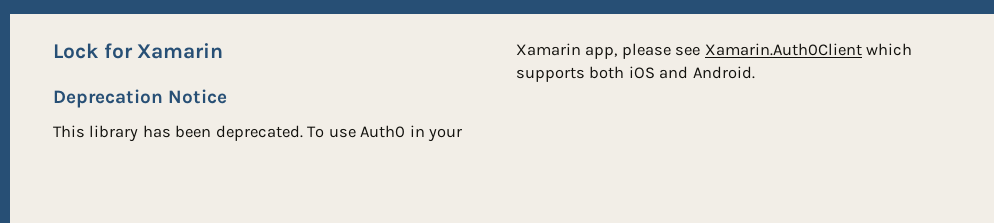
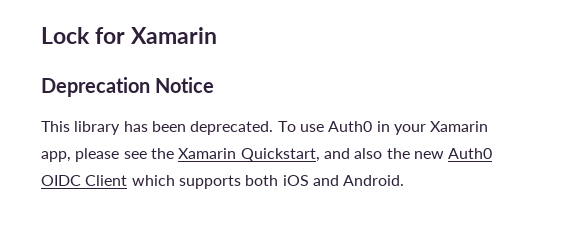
- To use Auth0 in your Xamarin app, please see Xamarin.Auth0Client which supports both iOS and Android.
+ To use Auth0 in your Xamarin app, please see the Xamarin Quickstart, and also the new Auth0 OIDC Client which supports both iOS and Android.

